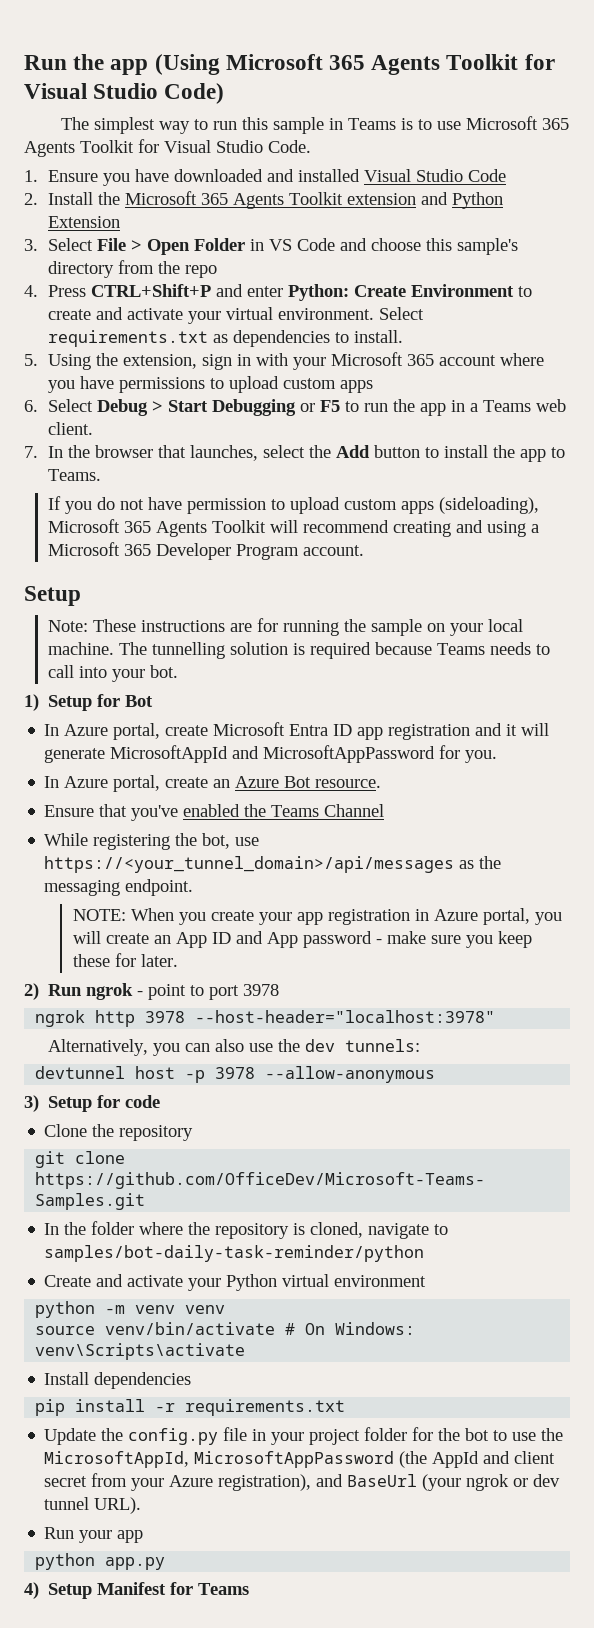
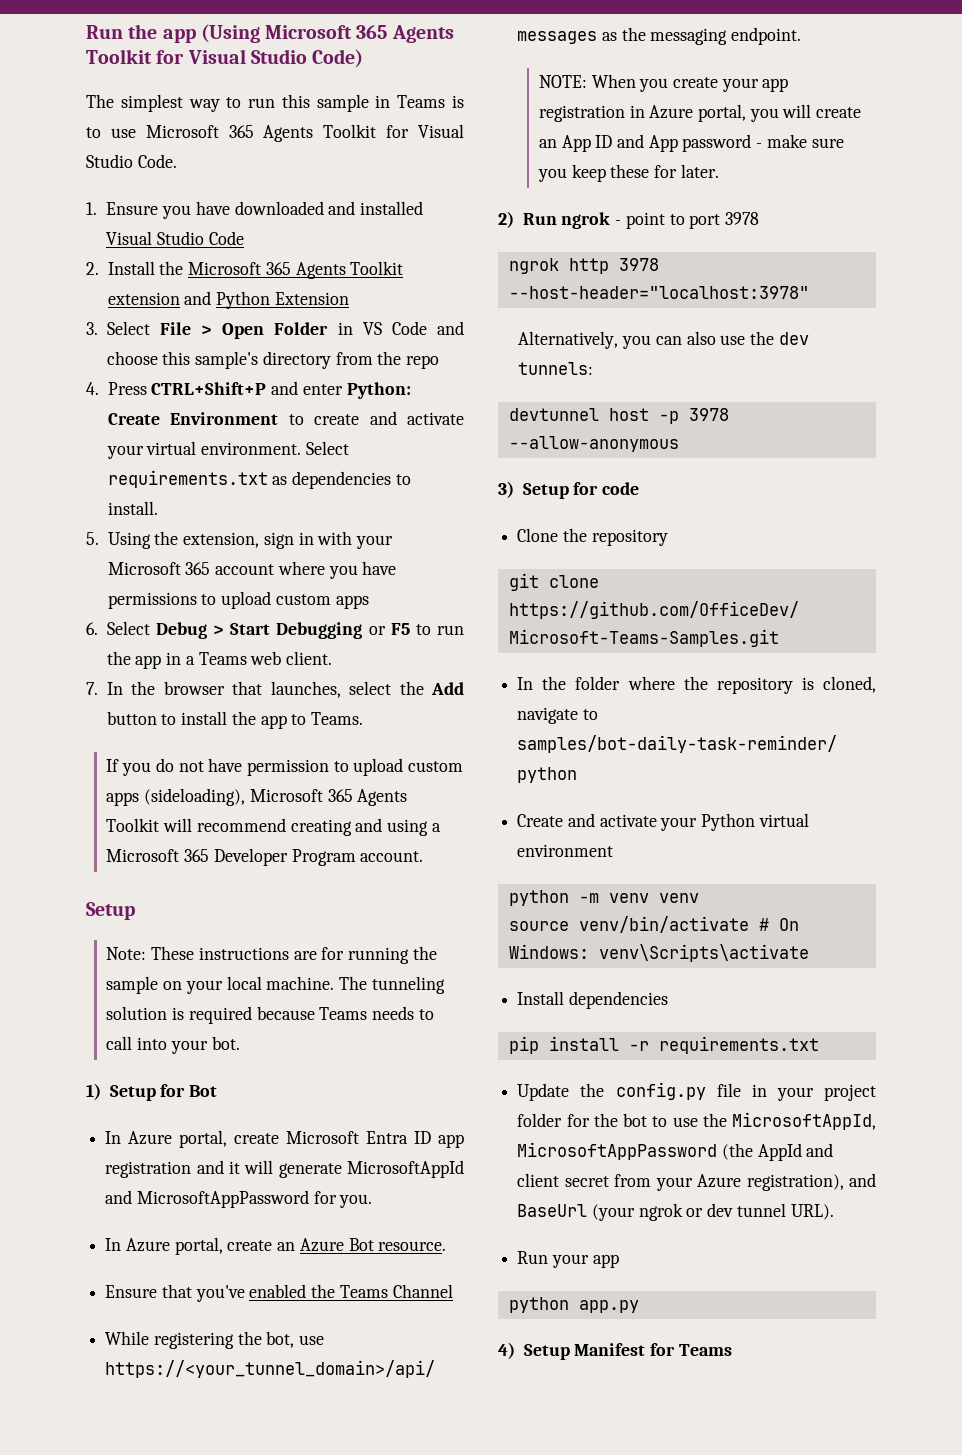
- The tunnelling solution is required because Teams needs to call into your bot.
+ The tunneling solution is required because Teams needs to call into your bot.

